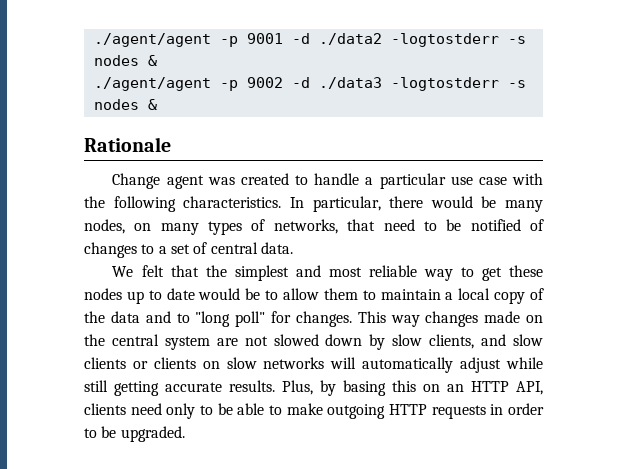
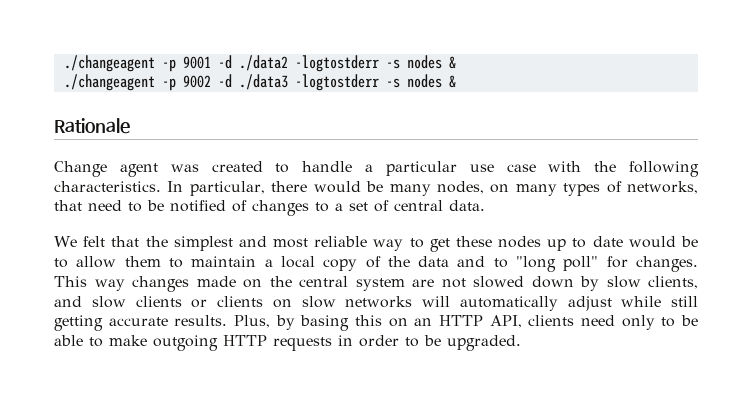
- ./agent/agent -p 9001 -d ./data2 -logtostderr -s nodes &
+ ./changeagent -p 9001 -d ./data2 -logtostderr -s nodes &
- ./agent/agent -p 9002 -d ./data3 -logtostderr -s nodes &
+ ./changeagent -p 9002 -d ./data3 -logtostderr -s nodes &

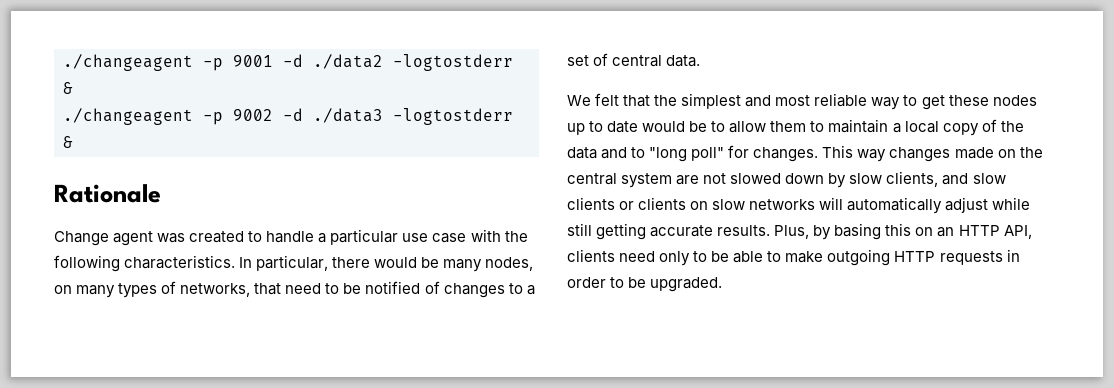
- ./changeagent -p 9001 -d ./data2 -logtostderr -s nodes &
+ ./changeagent -p 9001 -d ./data2 -logtostderr &
- ./changeagent -p 9002 -d ./data3 -logtostderr -s nodes &
+ ./changeagent -p 9002 -d ./data3 -logtostderr &

